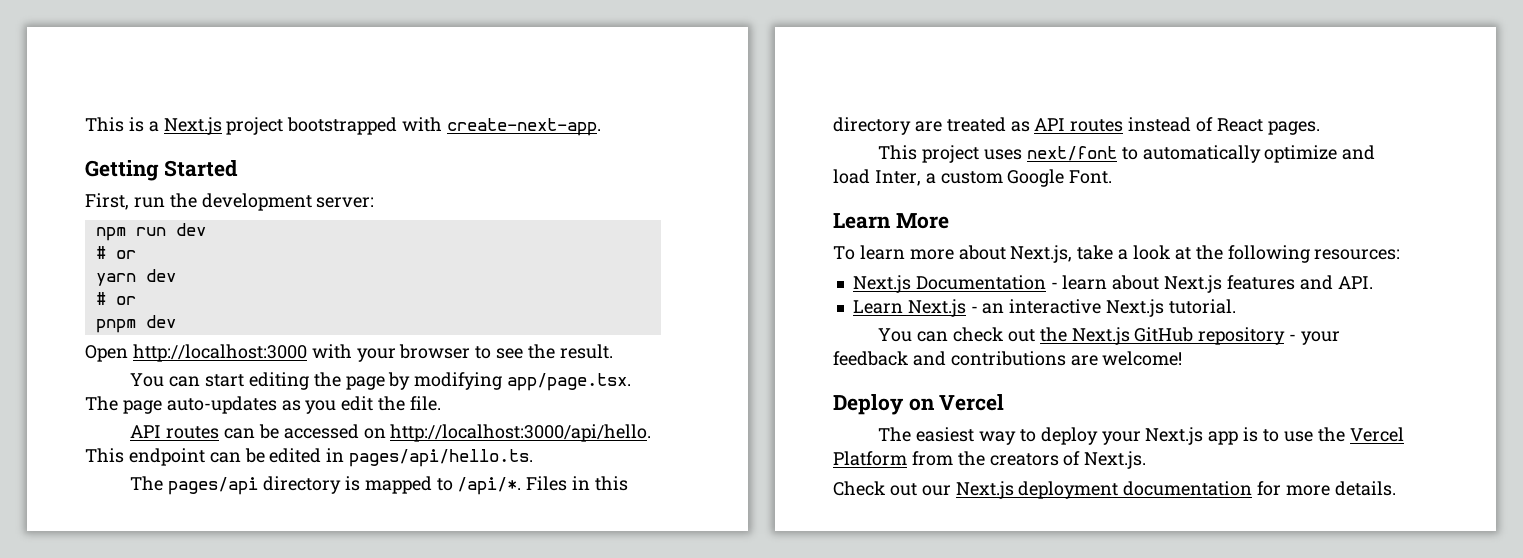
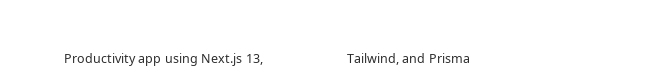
- This is a Next.js project bootstrapped with create-next-app.
- Getting Started
- First, run the development server:
- npm run dev
- # or
- yarn dev
- # or
- pnpm dev
- Open http://localhost:3000 with your browser to see the result.
- You can start editing the page by modifying app/page.tsx. The page auto-updates as you edit the file.
- API routes can be accessed on http://localhost:3000/api/hello. This endpoint can be edited in pages/api/hello.ts.
- The pages/api directory is mapped to /api/*. Files in this directory are treated as API routes instead of React pages.
- This project uses next/font to automatically optimize and load Inter, a custom Google Font.
- Learn More
- To learn more about Next.js, take a look at the following resources:
- Next.js Documentation - learn about Next.js features and API.
- Learn Next.js - an interactive Next.js tutorial.
- You can check out the Next.js GitHub repository - your feedback and contributions are welcome!
- Deploy on Vercel
- The easiest way to deploy your Next.js app is to use the Vercel Platform from the creators of Next.js.
- Check out our Next.js deployment documentation for more details.
+ Productivity app using Next.js 13, Tailwind, and Prisma

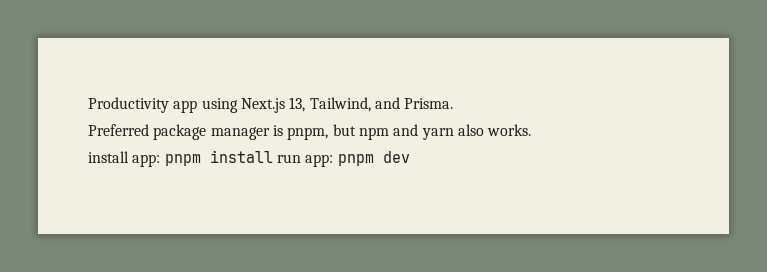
- Productivity app using Next.js 13, Tailwind, and Prisma
+ Productivity app using Next.js 13, Tailwind, and Prisma.
+ Preferred package manager is pnpm, but npm and yarn also works.
+ install app: pnpm install run app: pnpm dev

